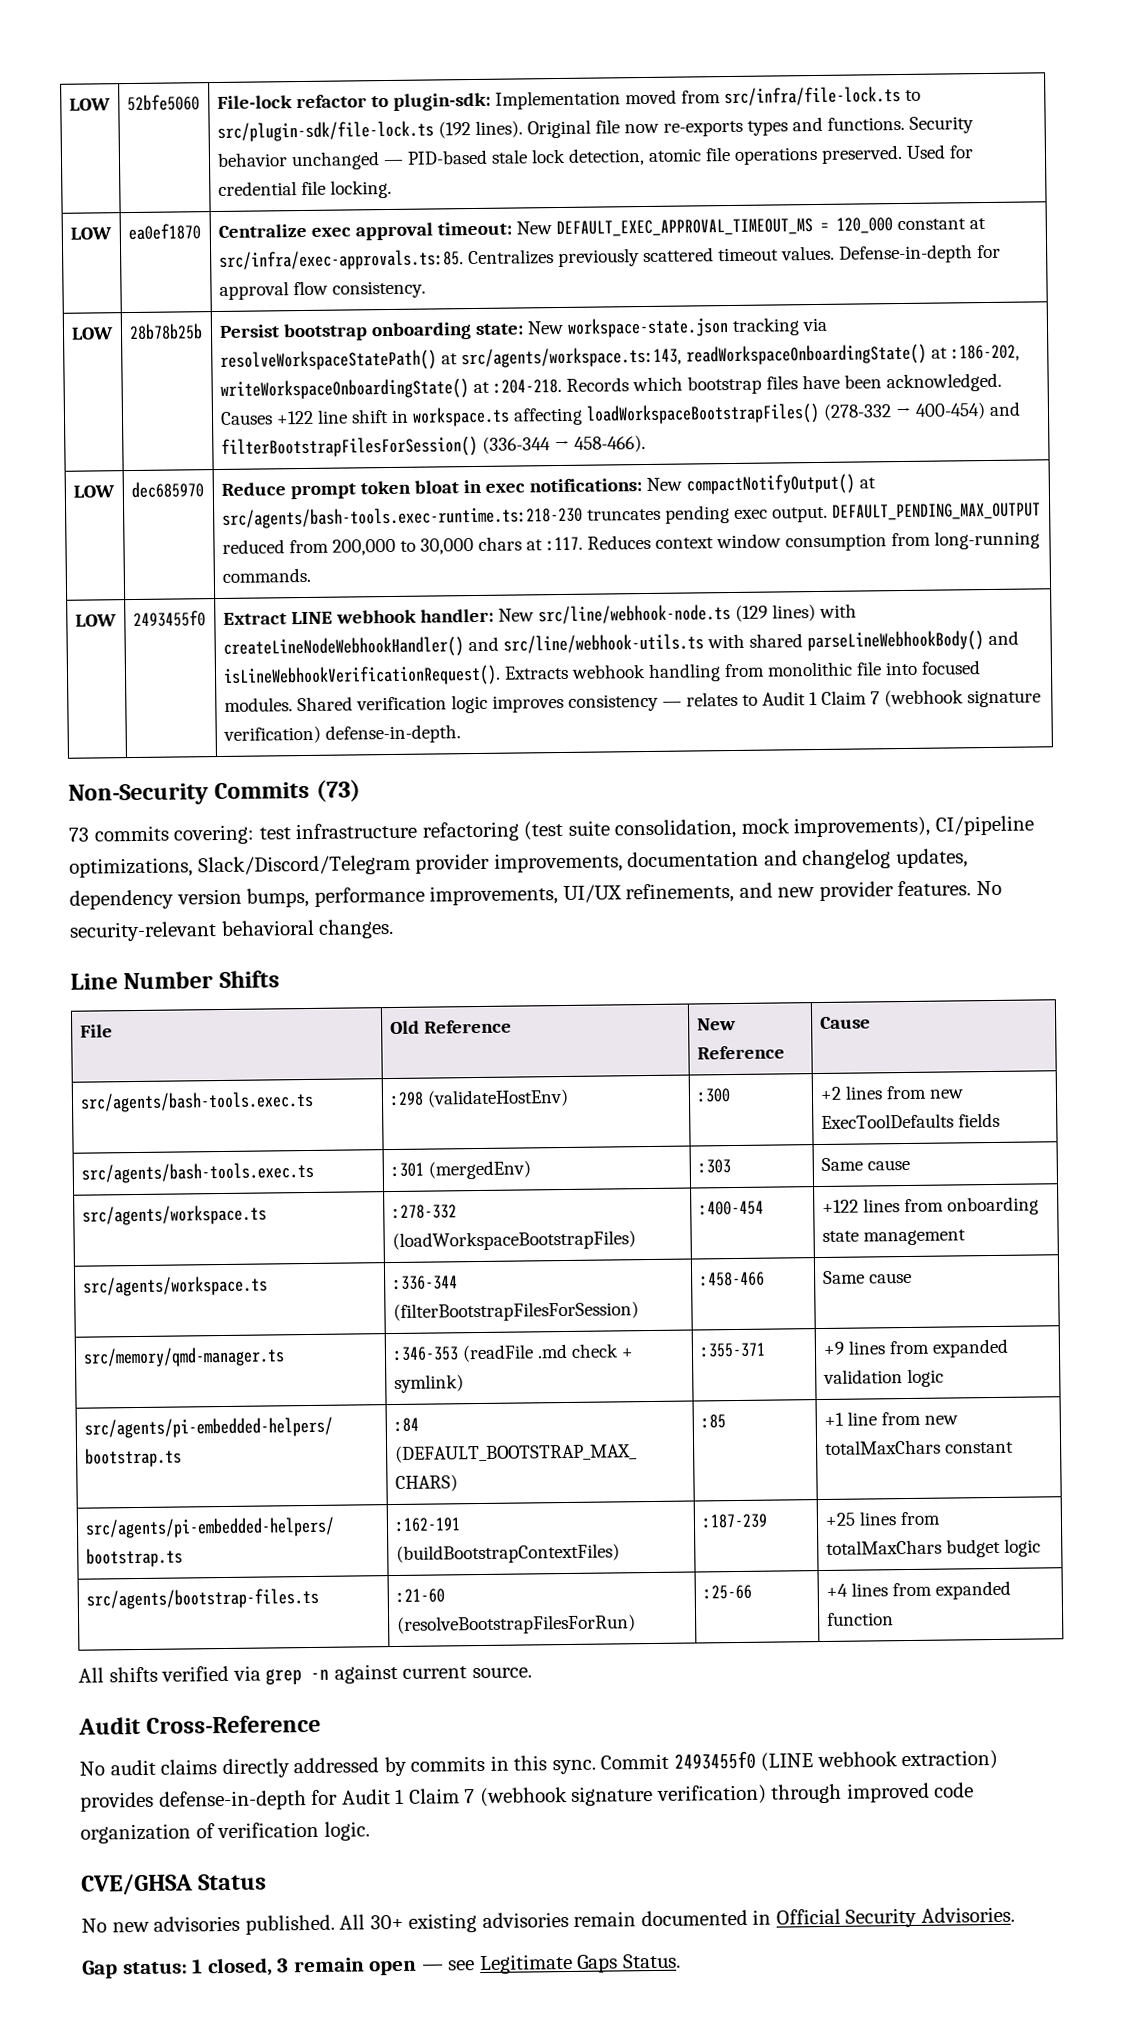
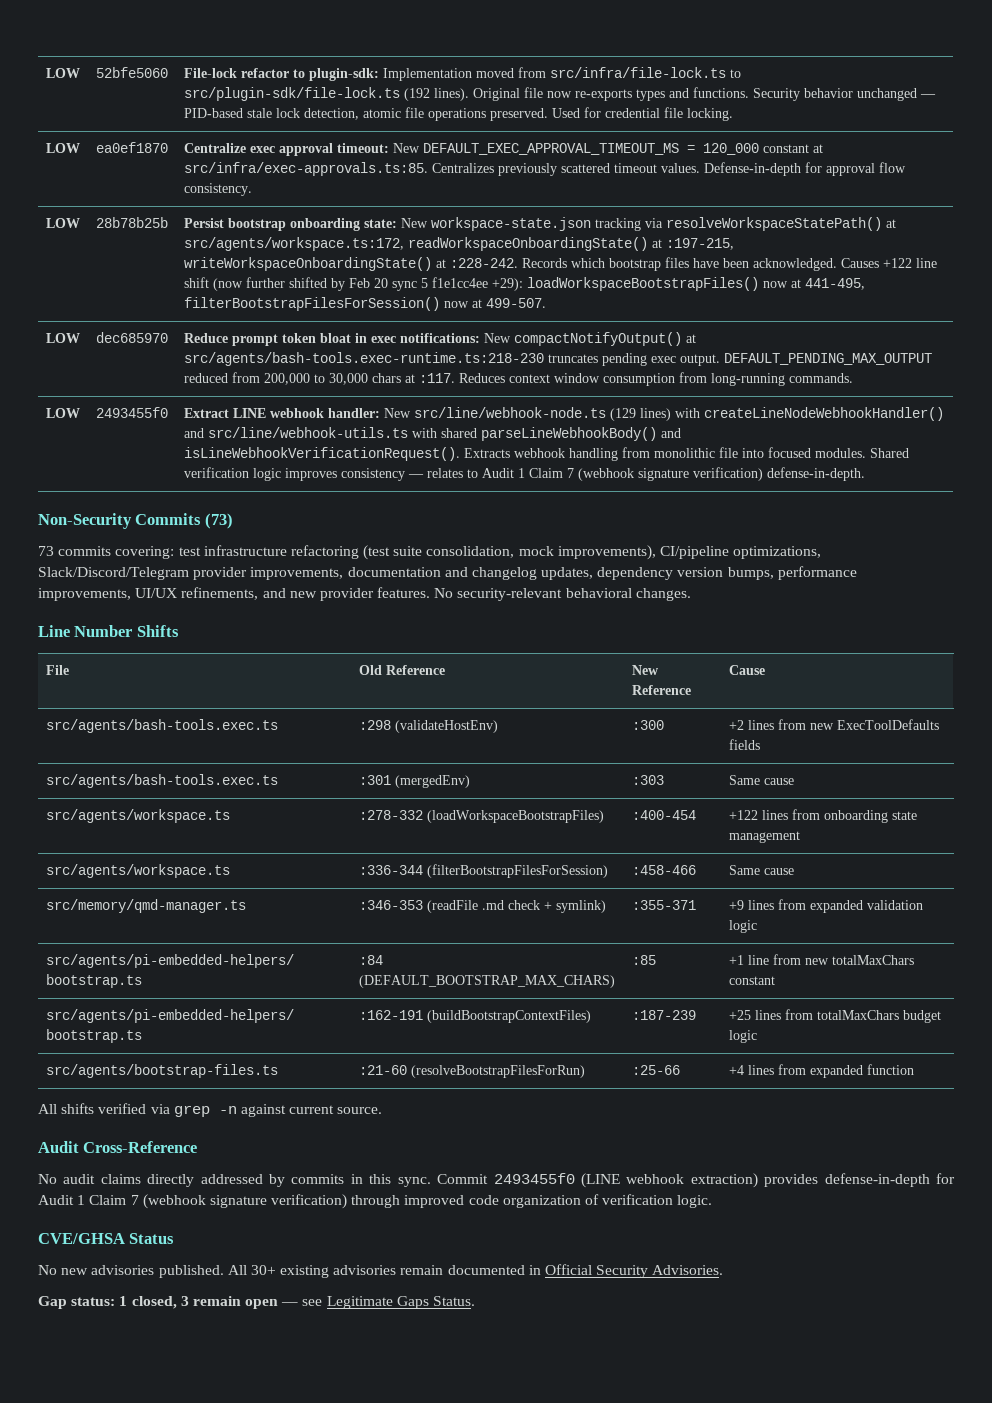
- Persist bootstrap onboarding state: New workspace-state.json tracking via resolveWorkspaceStatePath() at src/agents/workspace.ts:143, readWorkspaceOnboardingState() at :186-202, writeWorkspaceOnboardingState() at :204-218.
+ Persist bootstrap onboarding state: New workspace-state.json tracking via resolveWorkspaceStatePath() at src/agents/workspace.ts:172, readWorkspaceOnboardingState() at :197-215, writeWorkspaceOnboardingState() at :228-242.
- Causes +122 line shift in workspace.ts affecting loadWorkspaceBootstrapFiles() (278-332 → 400-454) and filterBootstrapFilesForSession() (336-344 → 458-466).
+ Causes +122 line shift (now further shifted by Feb 20 sync 5 f1e1cc4ee +29): loadWorkspaceBootstrapFiles() now at 441-495, filterBootstrapFilesForSession() now at 499-507.

